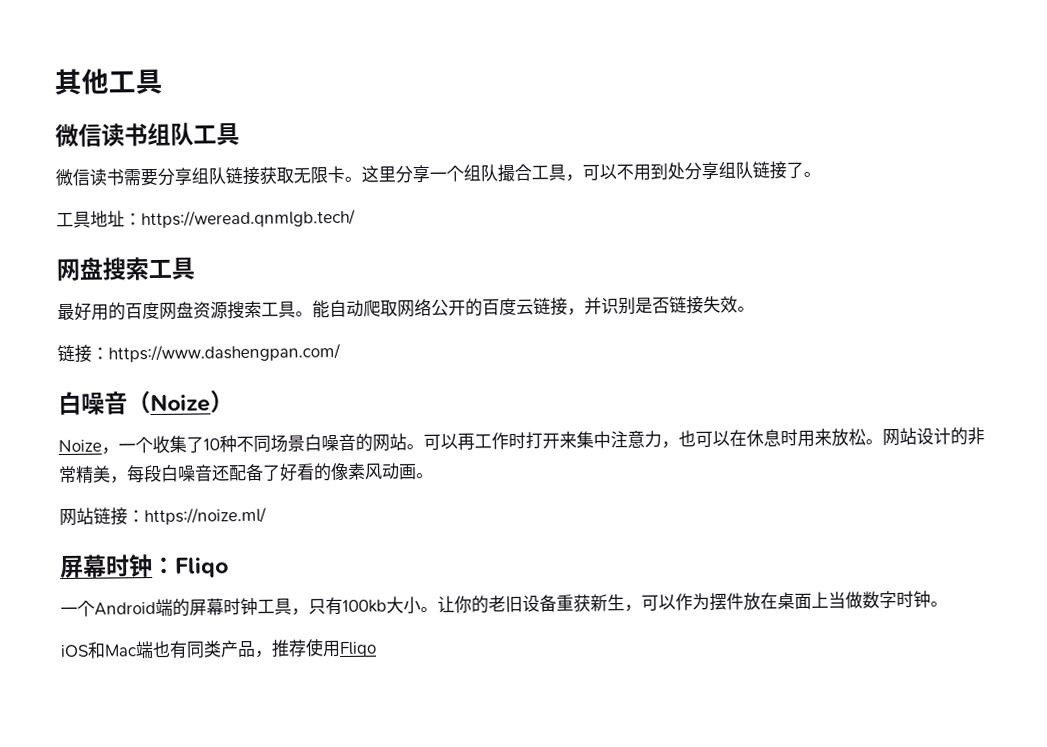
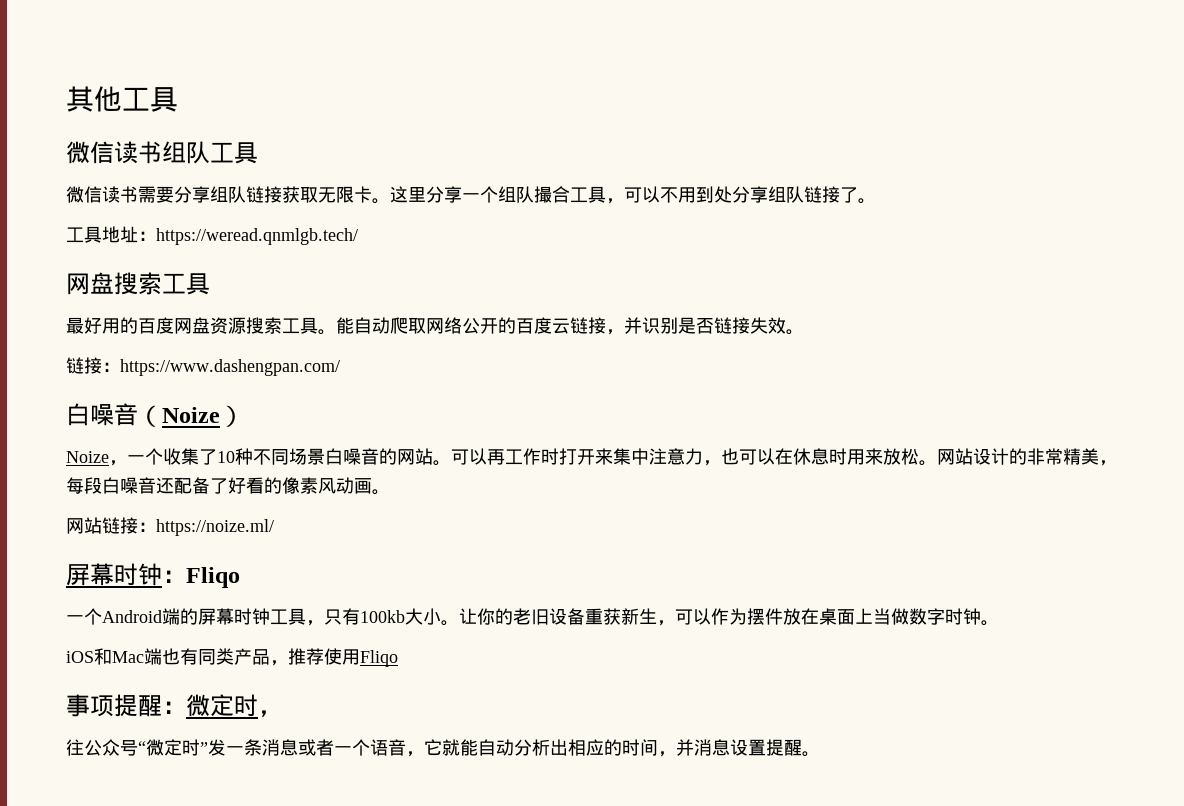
+ 事项提醒：微定时，
+ 往公众号“微定时”发一条消息或者一个语音，它就能自动分析出相应的时间，并消息设置提醒。

